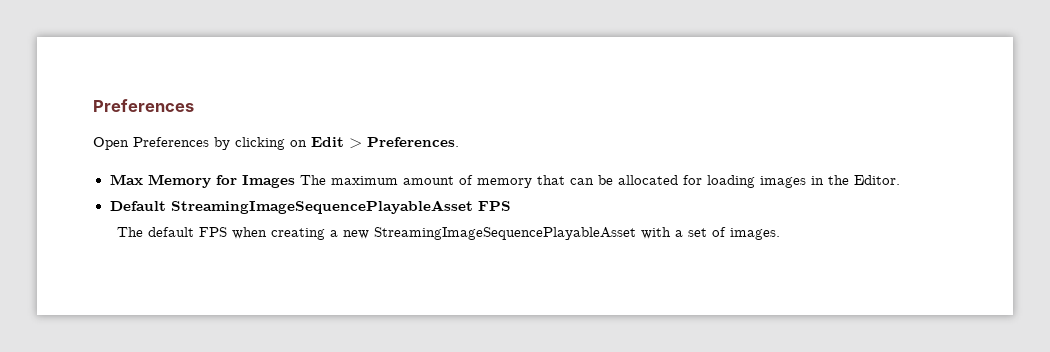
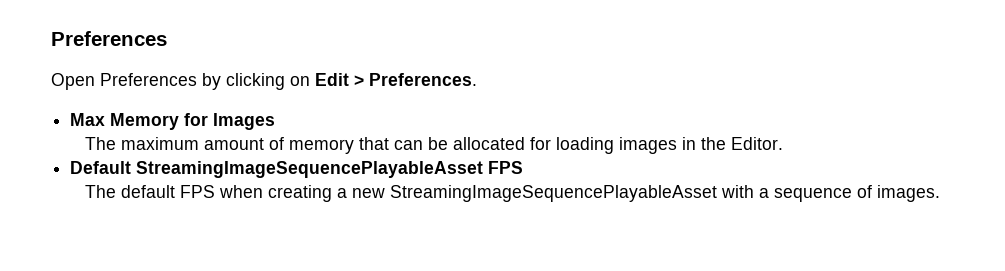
- Max Memory for Images The maximum amount of memory that can be allocated for loading images in the Editor.
+ Max Memory for Images
+ The maximum amount of memory that can be allocated for loading images in the Editor.
- The default FPS when creating a new StreamingImageSequencePlayableAsset with a set of images.
+ The default FPS when creating a new StreamingImageSequencePlayableAsset with a sequence of images.

